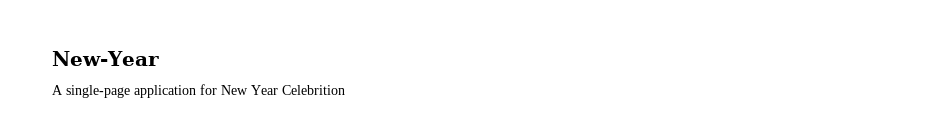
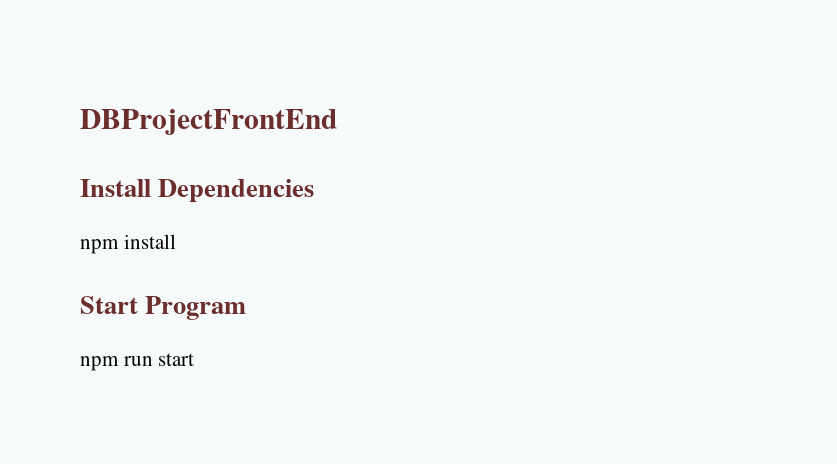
- New-Year
- A single-page application for New Year Celebrition
+ DBProjectFrontEnd
+ Install Dependencies
+ npm install
+ Start Program
+ npm run start

